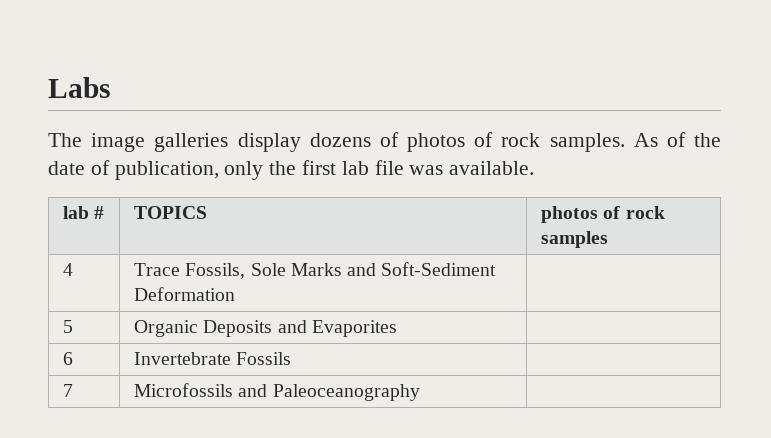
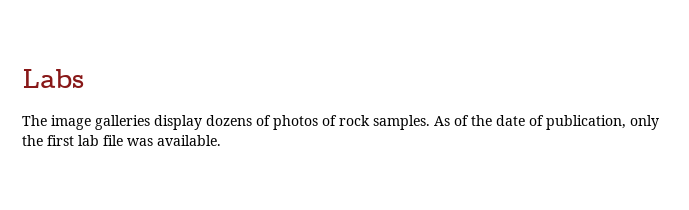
- lab # | TOPICS | photos of rock samples
- 4 | Trace Fossils, Sole Marks and Soft-Sediment Deformation |
- 5 | Organic Deposits and Evaporites |
- 6 | Invertebrate Fossils |
- 7 | Microfossils and Paleoceanography |

